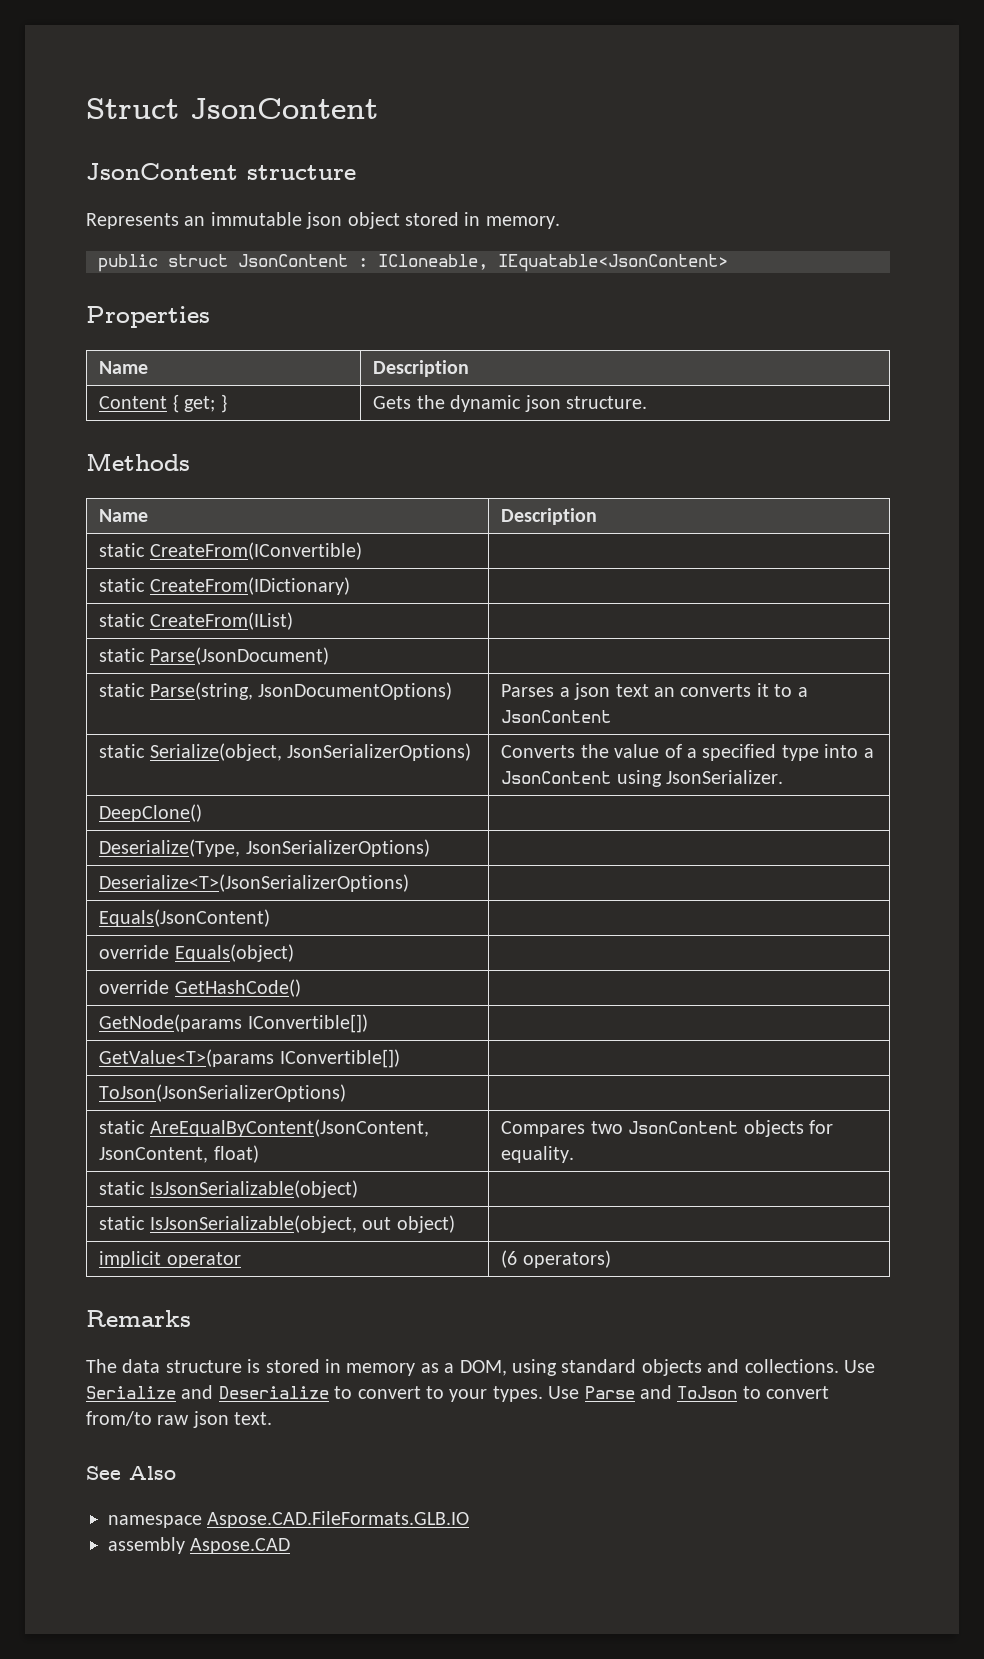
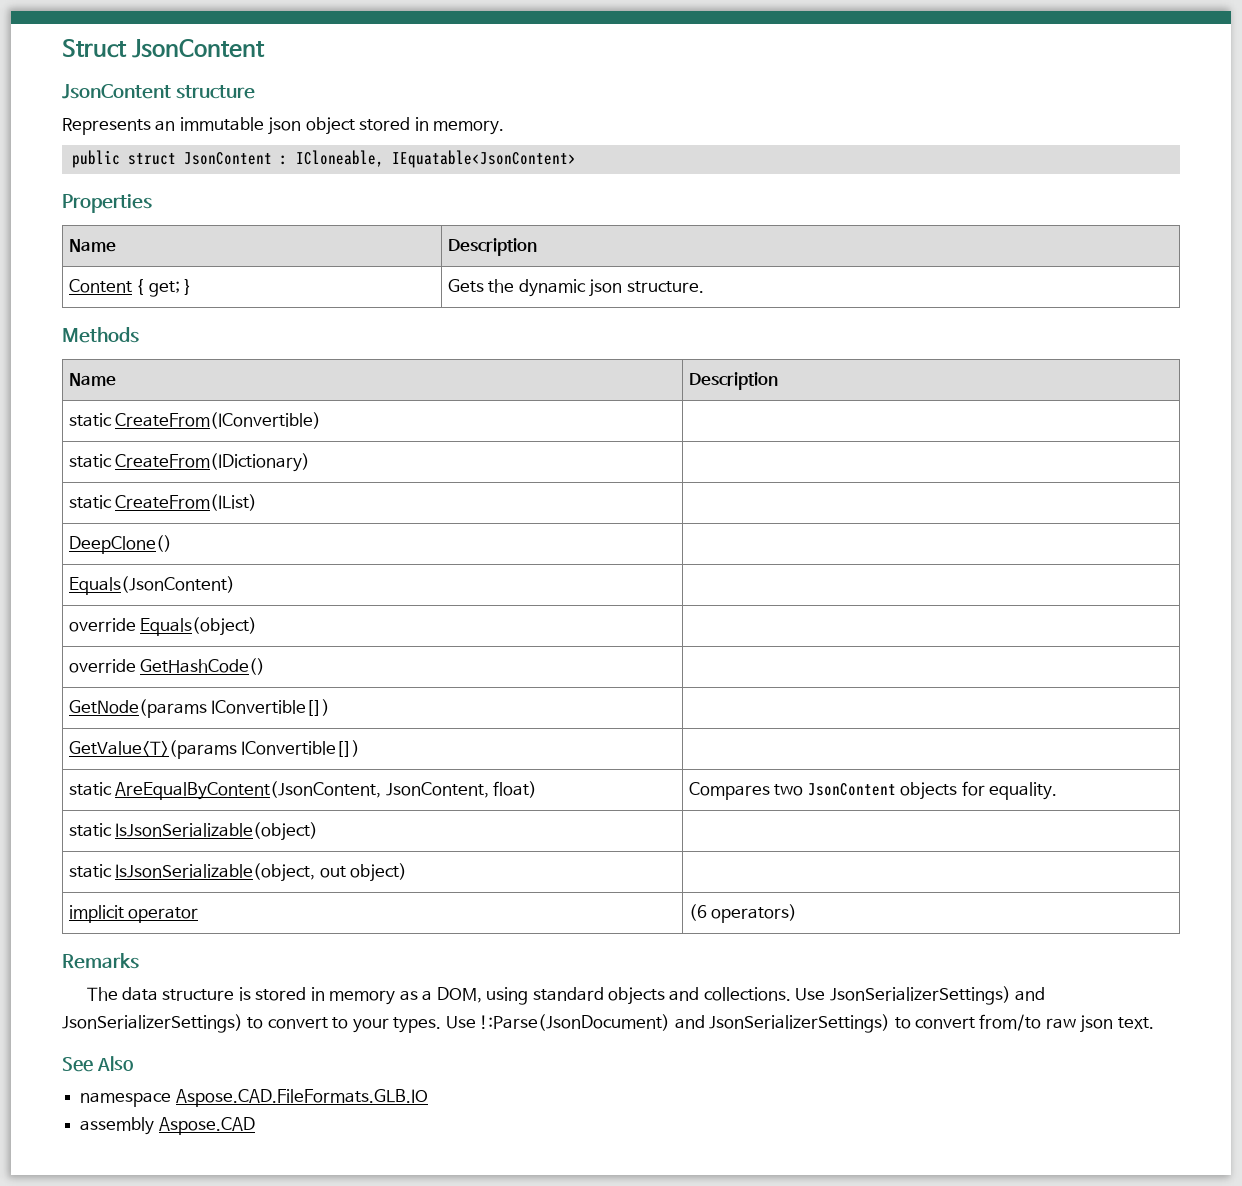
- static Parse(JsonDocument) |
- static Parse(string, JsonDocumentOptions) | Parses a json text an converts it to a JsonContent
- static Serialize(object, JsonSerializerOptions) | Converts the value of a specified type into a JsonContent using JsonSerializer.
  DeepClone() |
- Deserialize(Type, JsonSerializerOptions) |
- Deserialize<T>(JsonSerializerOptions) |
- ToJson(JsonSerializerOptions) |
- Use Serialize and Deserialize to convert to your types.
+ Use JsonSerializerSettings) and JsonSerializerSettings) to convert to your types.
- Use Parse and ToJson to convert from/to raw json text.
+ Use !:Parse(JsonDocument) and JsonSerializerSettings) to convert from/to raw json text.

